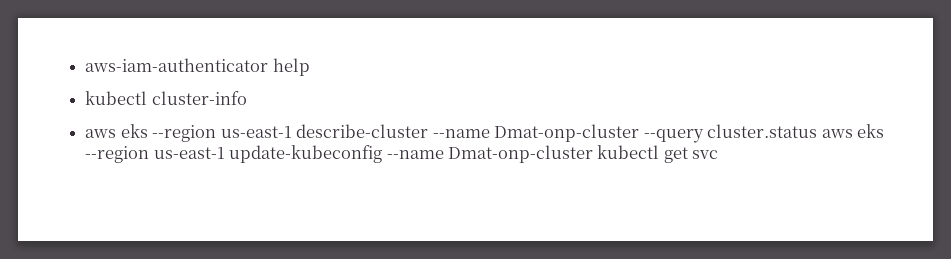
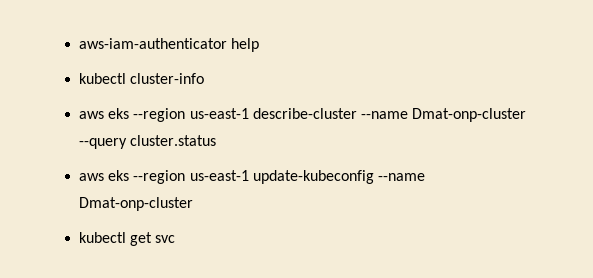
- aws eks --region us-east-1 describe-cluster --name Dmat-onp-cluster --query cluster.status aws eks --region us-east-1 update-kubeconfig --name Dmat-onp-cluster kubectl get svc
+ aws eks --region us-east-1 describe-cluster --name Dmat-onp-cluster --query cluster.status
+ aws eks --region us-east-1 update-kubeconfig --name Dmat-onp-cluster
+ kubectl get svc

